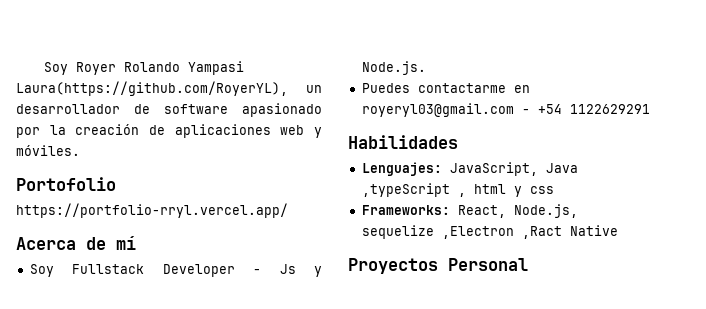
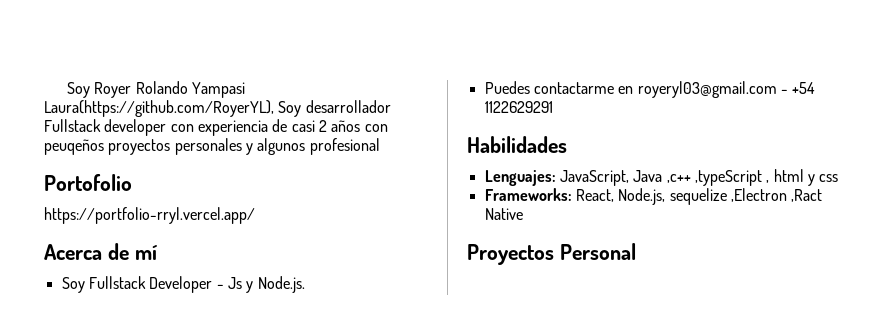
- Soy Royer Rolando Yampasi Laura(https://github.com/RoyerYL), un desarrollador de software apasionado por la creación de aplicaciones web y móviles.
+ Soy Royer Rolando Yampasi Laura(https://github.com/RoyerYL), Soy desarrollador Fullstack developer con experiencia de casi 2 años con peuqeños proyectos personales y algunos profesional
- Lenguajes: JavaScript, Java ,typeScript , html y css
+ Lenguajes: JavaScript, Java ,c++ ,typeScript , html y css

